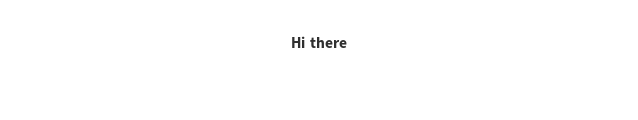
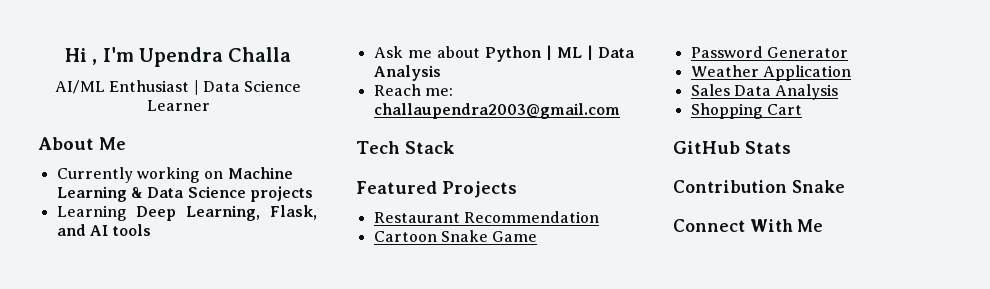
- Hi there
+ Hi , I'm Upendra Challa
+ AI/ML Enthusiast | Data Science Learner
+ About Me
+ Currently working on Machine Learning & Data Science projects
+ Learning Deep Learning, Flask, and AI tools
+ Ask me about Python | ML | Data Analysis
+ Reach me: challaupendra2003@gmail.com
+ Tech Stack
+ Featured Projects
+ Restaurant Recommendation
+ Cartoon Snake Game
+ Password Generator
+ Weather Application
+ Sales Data Analysis
+ Shopping Cart
+ GitHub Stats
+ Contribution Snake
+ Connect With Me

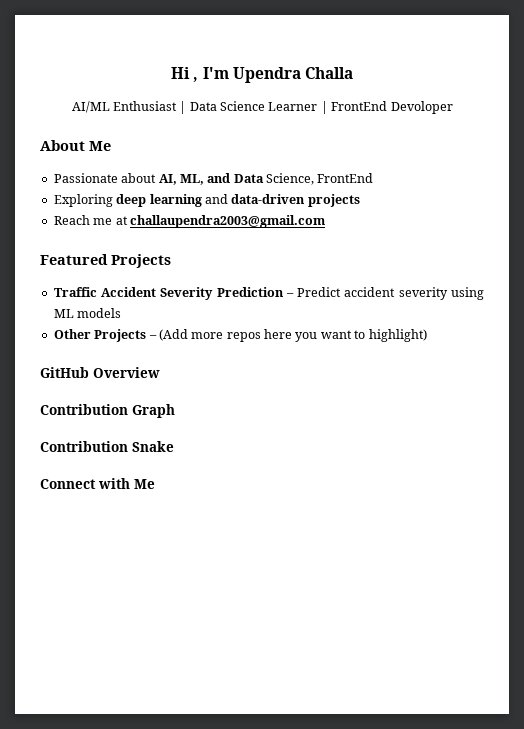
- AI/ML Enthusiast | Data Science Learner
+ AI/ML Enthusiast | Data Science Learner | FrontEnd Devoloper
- Currently working on Machine Learning & Data Science projects
- Learning Deep Learning, Flask, and AI tools
- Ask me about Python | ML | Data Analysis
- Reach me: challaupendra2003@gmail.com
+ Passionate about AI, ML, and Data Science, FrontEnd
+ Exploring deep learning and data-driven projects
+ Reach me at challaupendra2003@gmail.com
- Tech Stack
- Restaurant Recommendation
- Cartoon Snake Game
- Password Generator
- Weather Application
- Sales Data Analysis
- Shopping Cart
- GitHub Stats
+ Traffic Accident Severity Prediction – Predict accident severity using ML models
+ Other Projects – (Add more repos here you want to highlight)
+ GitHub Overview
+ Contribution Graph
- Connect With Me
+ Connect with Me

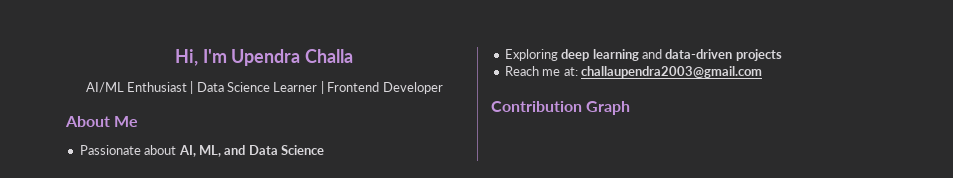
- Hi , I'm Upendra Challa
+ Hi, I'm Upendra Challa
- AI/ML Enthusiast | Data Science Learner | FrontEnd Devoloper
+ AI/ML Enthusiast | Data Science Learner | Frontend Developer
- Passionate about AI, ML, and Data Science, FrontEnd
+ Passionate about AI, ML, and Data Science
- Reach me at challaupendra2003@gmail.com
+ Reach me at: challaupendra2003@gmail.com
- Featured Projects
- Traffic Accident Severity Prediction – Predict accident severity using ML models
- Other Projects – (Add more repos here you want to highlight)
- GitHub Overview
  Contribution Graph
- Contribution Snake
- Connect with Me

